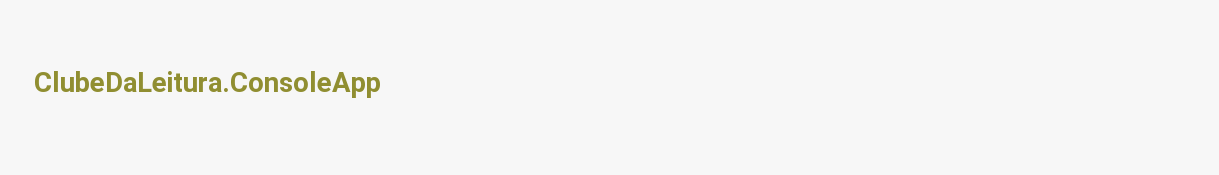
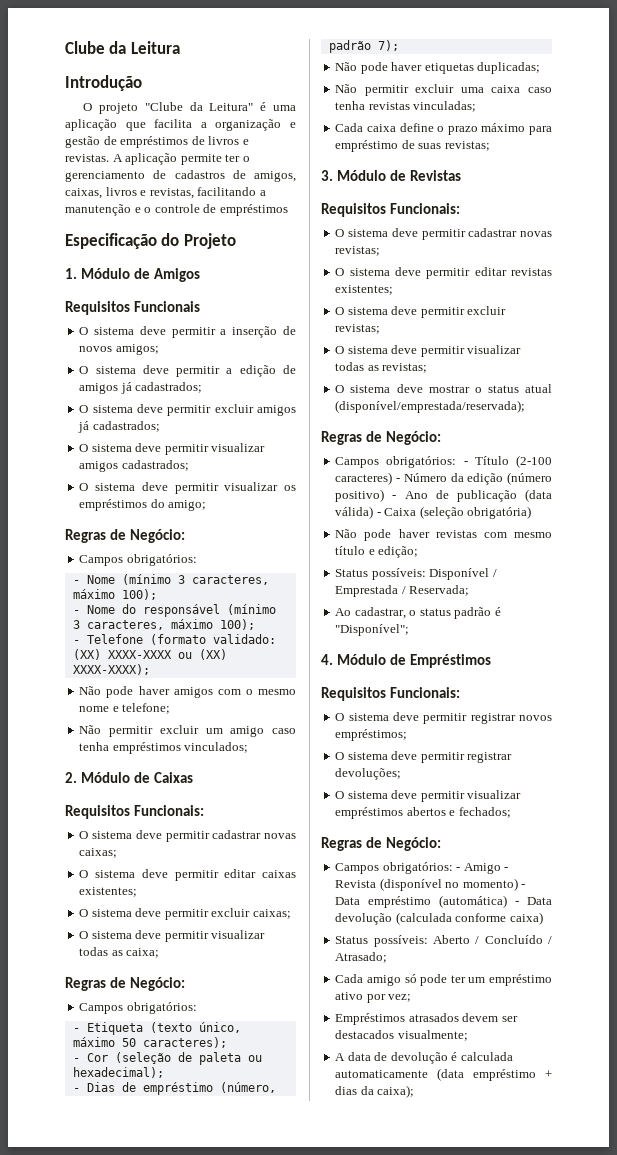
- ClubeDaLeitura.ConsoleApp
+ Clube da Leitura
+ Introdução
+ O projeto "Clube da Leitura" é uma aplicação que facilita a organização e gestão de empréstimos de livros e revistas. A aplicação permite ter o gerenciamento de cadastros de amigos, caixas, livros e revistas, facilitando a manutenção e o controle de empréstimos
+ Especificação do Projeto
+ 1. Módulo de Amigos
+ Requisitos Funcionais
+ O sistema deve permitir a inserção de novos amigos;
+ O sistema deve permitir a edição de amigos já cadastrados;
+ O sistema deve permitir excluir amigos já cadastrados;
+ O sistema deve permitir visualizar amigos cadastrados;
+ O sistema deve permitir visualizar os empréstimos do amigo;
+ Regras de Negócio:
+ Campos obrigatórios:
+ - Nome (mínimo 3 caracteres, máximo 100);
+ - Nome do responsável (mínimo 3 caracteres, máximo 100);
+ - Telefone (formato validado: (XX) XXXX-XXXX ou (XX) XXXX-XXXX);
+ Não pode haver amigos com o mesmo nome e telefone;
+ Não permitir excluir um amigo caso tenha empréstimos vinculados;
+ 2. Módulo de Caixas
+ Requisitos Funcionais:
+ O sistema deve permitir cadastrar novas caixas;
+ O sistema deve permitir editar caixas existentes;
+ O sistema deve permitir excluir caixas;
+ O sistema deve permitir visualizar todas as caixa;
+ Regras de Negócio:
+ Campos obrigatórios:
+ - Etiqueta (texto único, máximo 50 caracteres);
+ - Cor (seleção de paleta ou hexadecimal);
+ - Dias de empréstimo (número, padrão 7);
+ Não pode haver etiquetas duplicadas;
+ Não permitir excluir uma caixa caso tenha revistas vinculadas;
+ Cada caixa define o prazo máximo para empréstimo de suas revistas;
+ 3. Módulo de Revistas
+ Requisitos Funcionais:
+ O sistema deve permitir cadastrar novas revistas;
+ O sistema deve permitir editar revistas existentes;
+ O sistema deve permitir excluir revistas;
+ O sistema deve permitir visualizar todas as revistas;
+ O sistema deve mostrar o status atual (disponível/emprestada/reservada);
+ Regras de Negócio:
+ Campos obrigatórios: - Título (2-100 caracteres) - Número da edição (número positivo) - Ano de publicação (data válida) - Caixa (seleção obrigatória)
+ Não pode haver revistas com mesmo título e edição;
+ Status possíveis: Disponível / Emprestada / Reservada;
+ Ao cadastrar, o status padrão é "Disponível";
+ 4. Módulo de Empréstimos
+ Requisitos Funcionais:
+ O sistema deve permitir registrar novos empréstimos;
+ O sistema deve permitir registrar devoluções;
+ O sistema deve permitir visualizar empréstimos abertos e fechados;
+ Regras de Negócio:
+ Campos obrigatórios: - Amigo - Revista (disponível no momento) - Data empréstimo (automática) - Data devolução (calculada conforme caixa)
+ Status possíveis: Aberto / Concluído / Atrasado;
+ Cada amigo só pode ter um empréstimo ativo por vez;
+ Empréstimos atrasados devem ser destacados visualmente;
+ A data de devolução é calculada automaticamente (data empréstimo + dias da caixa);

